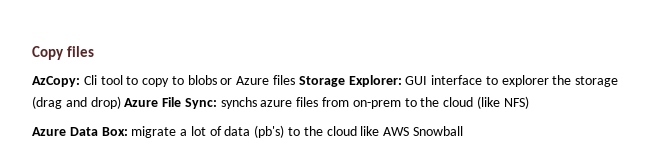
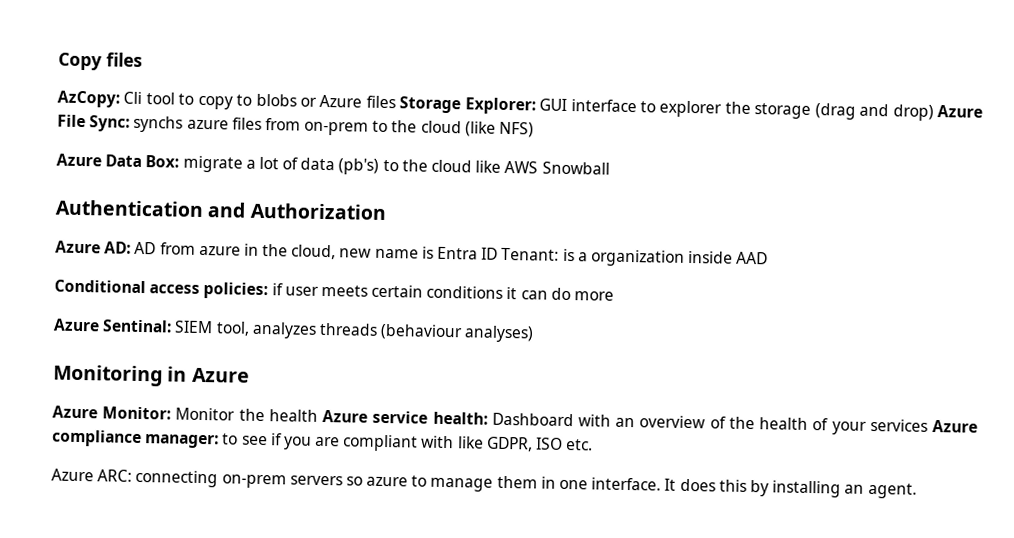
+ Authentication and Authorization
+ Azure AD: AD from azure in the cloud, new name is Entra ID Tenant: is a organization inside AAD
+ Conditional access policies: if user meets certain conditions it can do more
+ Azure Sentinal: SIEM tool, analyzes threads (behaviour analyses)
+ Monitoring in Azure
+ Azure Monitor: Monitor the health Azure service health: Dashboard with an overview of the health of your services Azure compliance manager: to see if you are compliant with like GDPR, ISO etc.
+ Azure ARC: connecting on-prem servers so azure to manage them in one interface. It does this by installing an agent.

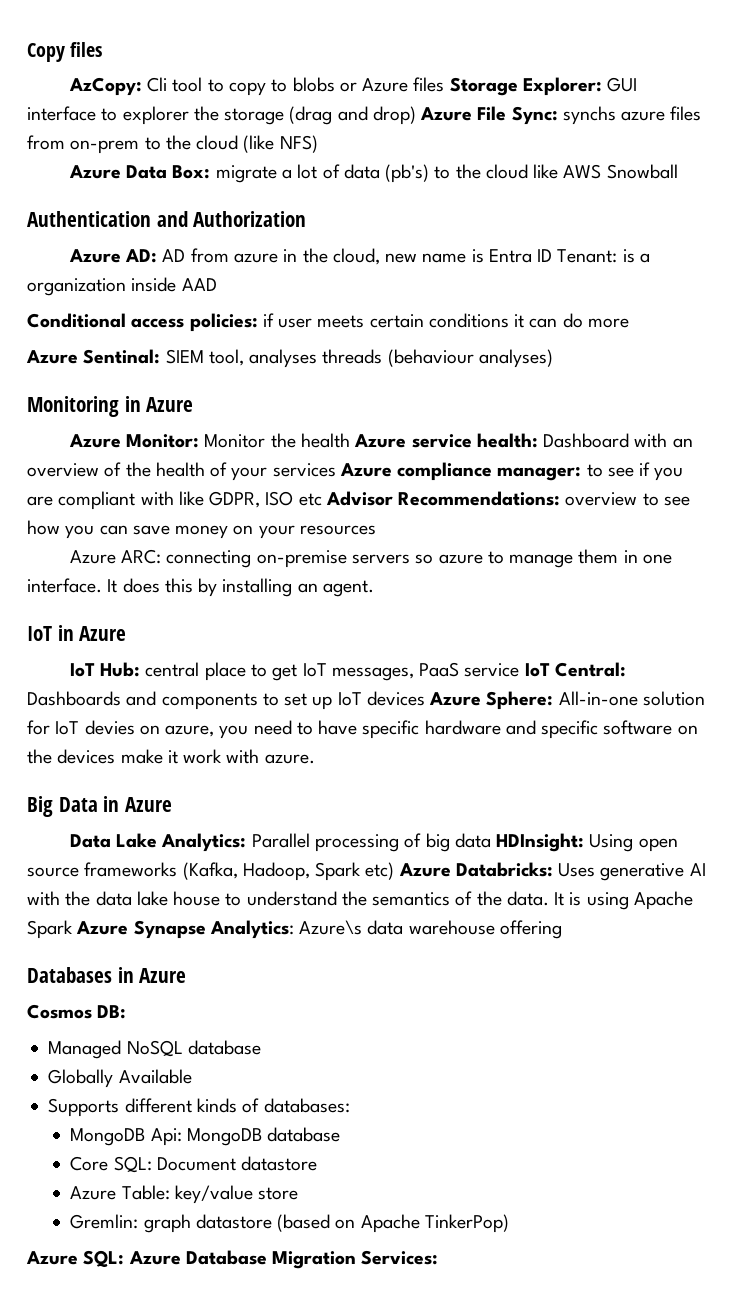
- Azure Sentinal: SIEM tool, analyzes threads (behaviour analyses)
+ Azure Sentinal: SIEM tool, analyses threads (behaviour analyses)
- Azure Monitor: Monitor the health Azure service health: Dashboard with an overview of the health of your services Azure compliance manager: to see if you are compliant with like GDPR, ISO etc.
+ Azure Monitor: Monitor the health Azure service health: Dashboard with an overview of the health of your services Azure compliance manager: to see if you are compliant with like GDPR, ISO etc Advisor Recommendations: overview to see how you can save money on your resources
- Azure ARC: connecting on-prem servers so azure to manage them in one interface.
+ Azure ARC: connecting on-premise servers so azure to manage them in one interface.
+ IoT in Azure
+ IoT Hub: central place to get IoT messages, PaaS service IoT Central: Dashboards and components to set up IoT devices Azure Sphere: All-in-one solution for IoT devies on azure, you need to have specific hardware and specific software on the devices make it work with azure.
+ Big Data in Azure
+ Data Lake Analytics: Parallel processing of big data HDInsight: Using open source frameworks (Kafka, Hadoop, Spark etc) Azure Databricks: Uses generative AI with the data lake house to understand the semantics of the data. It is using Apache Spark Azure Synapse Analytics: Azure\s data warehouse offering
+ Databases in Azure
+ Cosmos DB:
+ Managed NoSQL database
+ Globally Available
+ Supports different kinds of databases:
+ MongoDB Api: MongoDB database
+ Core SQL: Document datastore
+ Azure Table: key/value store
+ Gremlin: graph datastore (based on Apache TinkerPop)
+ Azure SQL: Azure Database Migration Services:

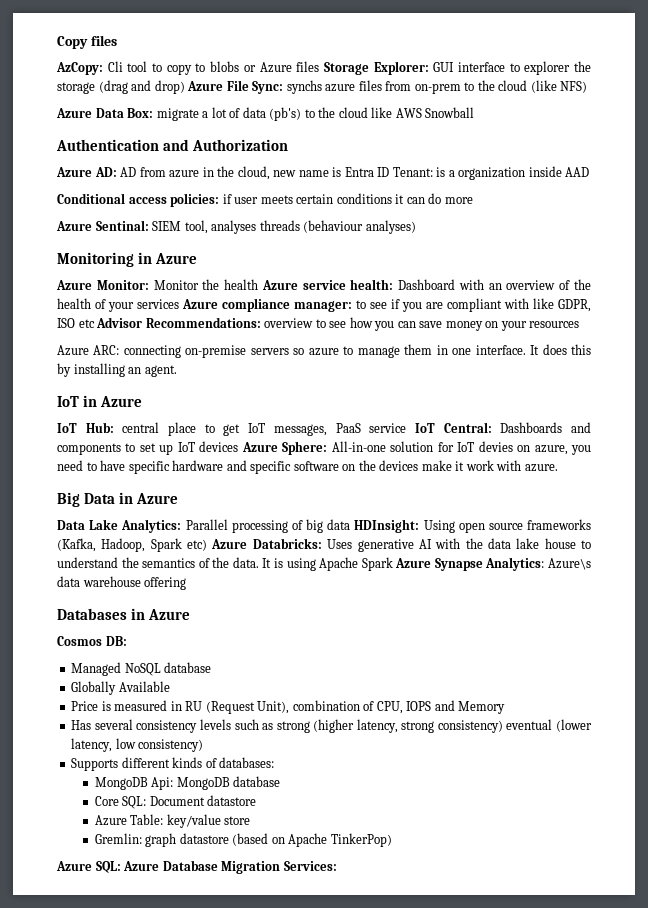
+ Price is measured in RU (Request Unit), combination of CPU, IOPS and Memory
+ Has several consistency levels such as strong (higher latency, strong consistency) eventual (lower latency, low consistency)

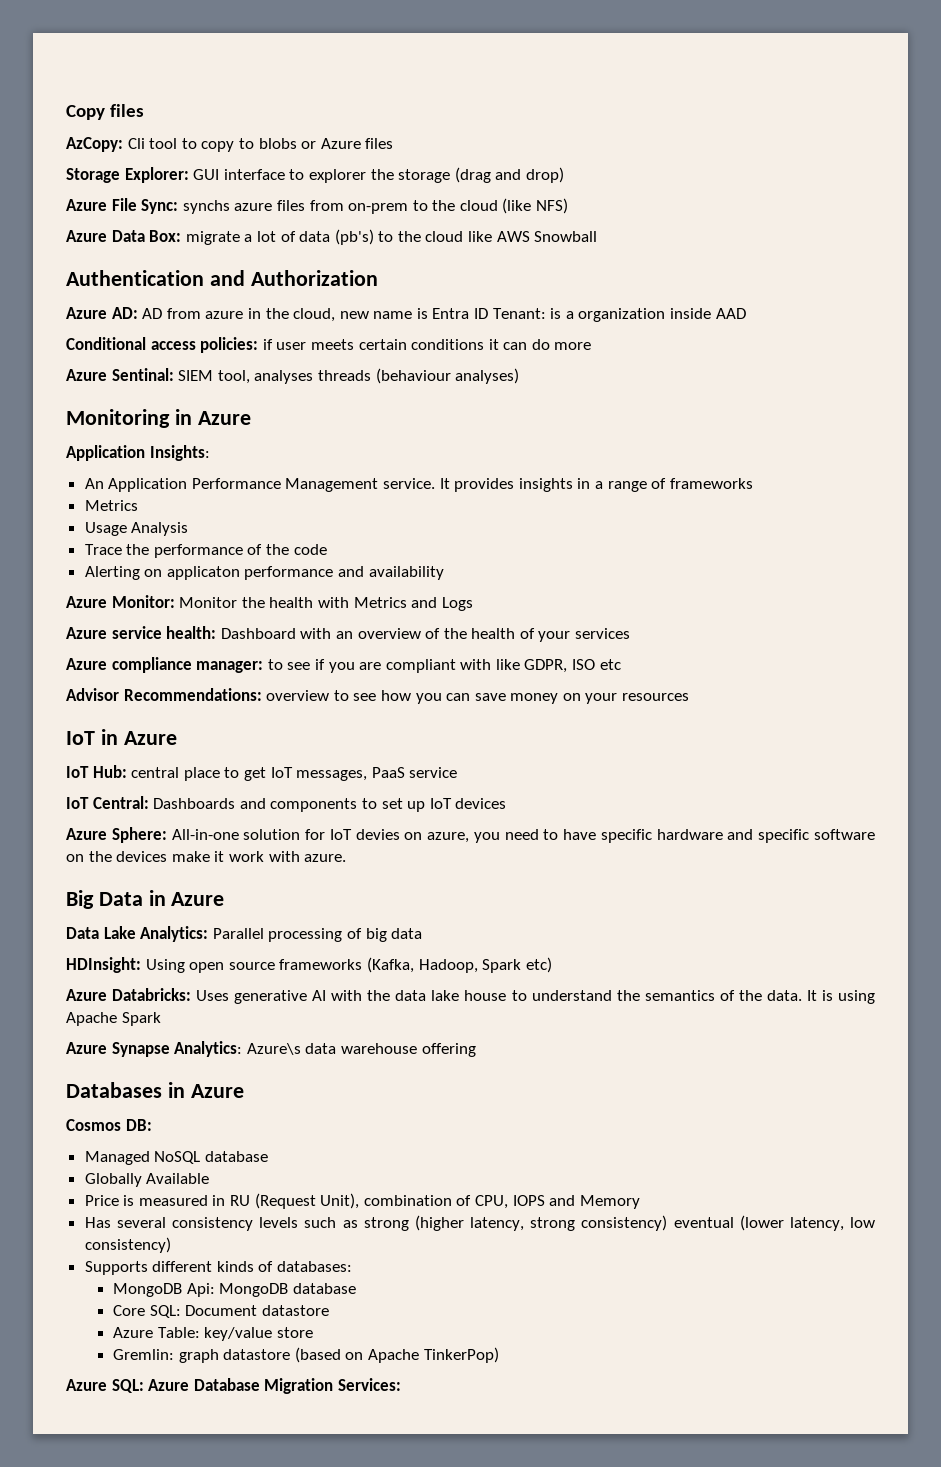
- AzCopy: Cli tool to copy to blobs or Azure files Storage Explorer: GUI interface to explorer the storage (drag and drop) Azure File Sync: synchs azure files from on-prem to the cloud (like NFS)
+ AzCopy: Cli tool to copy to blobs or Azure files
+ Storage Explorer: GUI interface to explorer the storage (drag and drop)
+ Azure File Sync: synchs azure files from on-prem to the cloud (like NFS)
+ Application Insights:
+ An Application Performance Management service. It provides insights in a range of frameworks
+ Metrics
+ Usage Analysis
+ Trace the performance of the code
+ Alerting on applicaton performance and availability
- Azure Monitor: Monitor the health Azure service health: Dashboard with an overview of the health of your services Azure compliance manager: to see if you are compliant with like GDPR, ISO etc Advisor Recommendations: overview to see how you can save money on your resources
+ Azure Monitor: Monitor the health with Metrics and Logs
+ Azure service health: Dashboard with an overview of the health of your services
+ Azure compliance manager: to see if you are compliant with like GDPR, ISO etc
+ Advisor Recommendations: overview to see how you can save money on your resources
- Azure ARC: connecting on-premise servers so azure to manage them in one interface. It does this by installing an agent.
- IoT Hub: central place to get IoT messages, PaaS service IoT Central: Dashboards and components to set up IoT devices Azure Sphere: All-in-one solution for IoT devies on azure, you need to have specific hardware and specific software on the devices make it work with azure.
+ IoT Hub: central place to get IoT messages, PaaS service
+ IoT Central: Dashboards and components to set up IoT devices
+ Azure Sphere: All-in-one solution for IoT devies on azure, you need to have specific hardware and specific software on the devices make it work with azure.
- Data Lake Analytics: Parallel processing of big data HDInsight: Using open source frameworks (Kafka, Hadoop, Spark etc) Azure Databricks: Uses generative AI with the data lake house to understand the semantics of the data.
+ Data Lake Analytics: Parallel processing of big data
+ HDInsight: Using open source frameworks (Kafka, Hadoop, Spark etc)
+ Azure Databricks: Uses generative AI with the data lake house to understand the semantics of the data.
- It is using Apache Spark Azure Synapse Analytics: Azure\s data warehouse offering
+ It is using Apache Spark
+ Azure Synapse Analytics: Azure\s data warehouse offering

